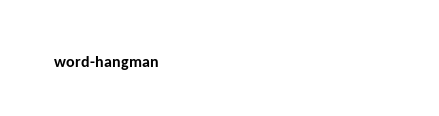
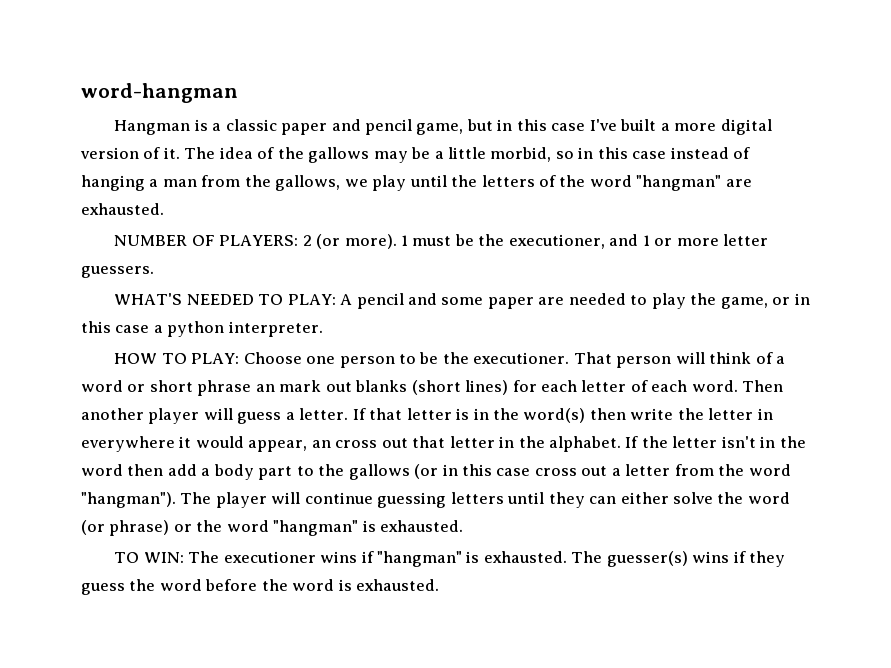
+ Hangman is a classic paper and pencil game, but in this case I've built a more digital version of it. The idea of the gallows may be a little morbid, so in this case instead of hanging a man from the gallows, we play until the letters of the word "hangman" are exhausted.
+ NUMBER OF PLAYERS: 2 (or more). 1 must be the executioner, and 1 or more letter guessers.
+ WHAT'S NEEDED TO PLAY: A pencil and some paper are needed to play the game, or in this case a python interpreter.
+ HOW TO PLAY: Choose one person to be the executioner. That person will think of a word or short phrase an mark out blanks (short lines) for each letter of each word. Then another player will guess a letter. If that letter is in the word(s) then write the letter in everywhere it would appear, an cross out that letter in the alphabet. If the letter isn't in the word then add a body part to the gallows (or in this case cross out a letter from the word "hangman"). The player will continue guessing letters until they can either solve the word (or phrase) or the word "hangman" is exhausted.
+ TO WIN: The executioner wins if "hangman" is exhausted. The guesser(s) wins if they guess the word before the word is exhausted.

